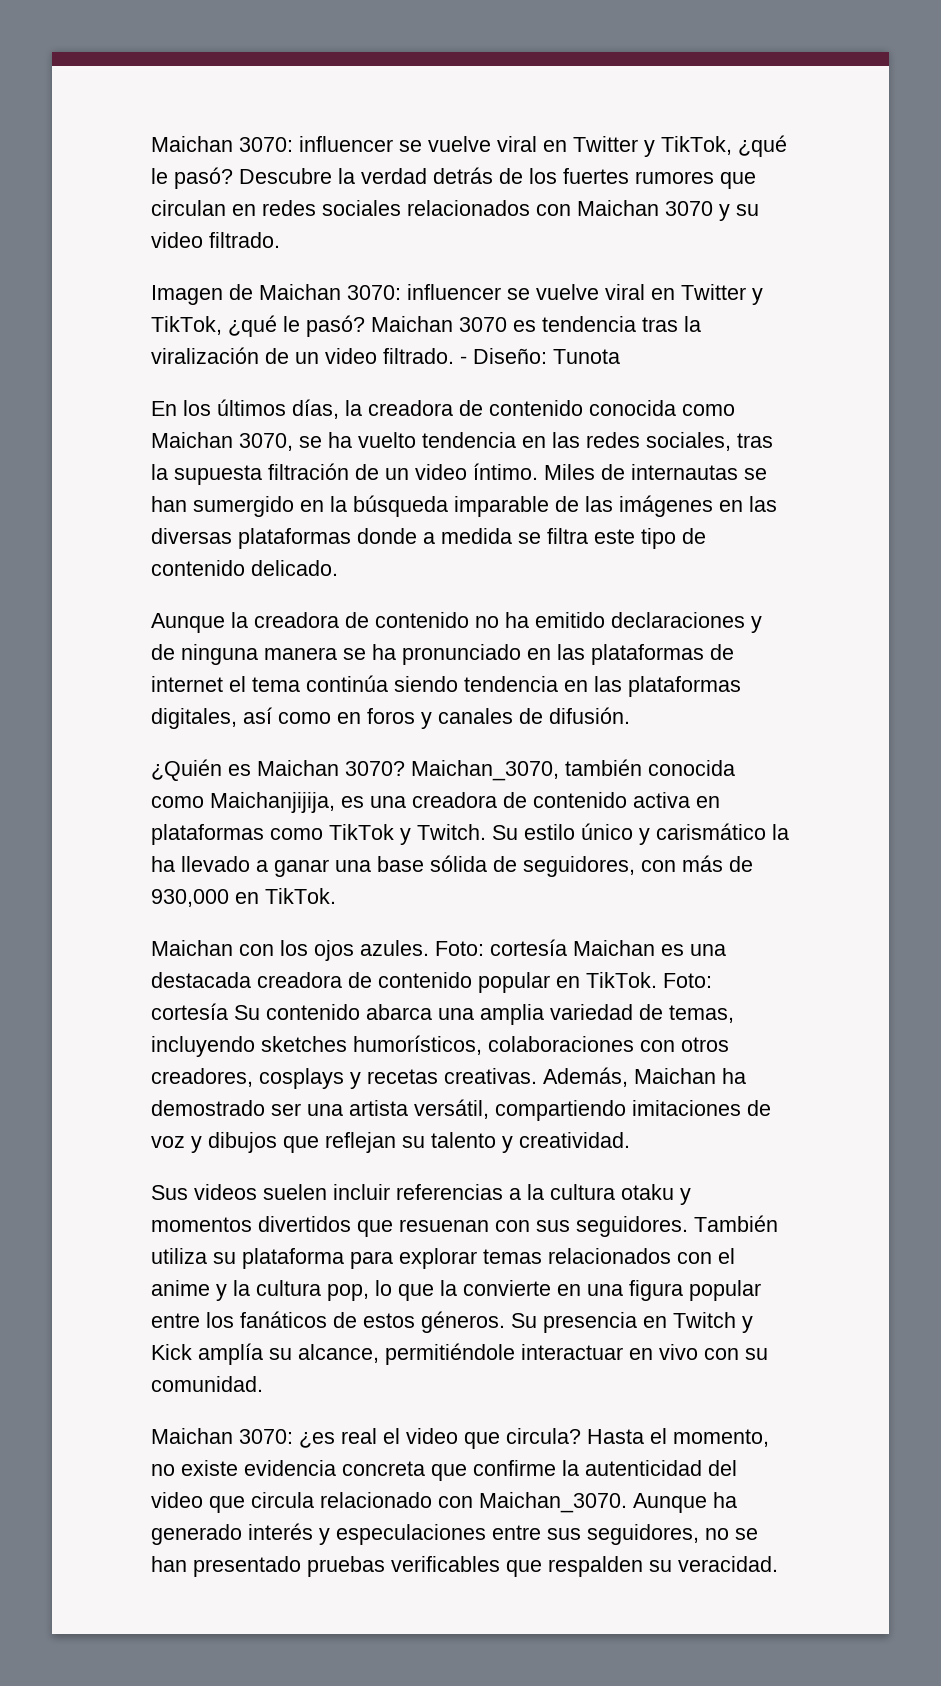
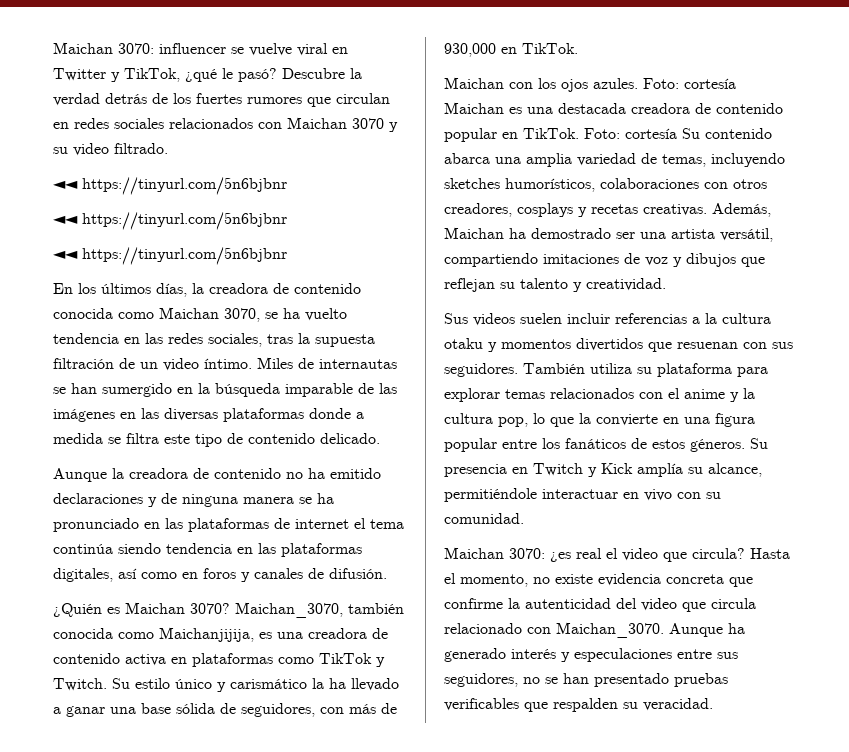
  Descubre la verdad detrás de los fuertes rumores que circulan en redes sociales relacionados con Maichan 3070 y su video filtrado.
- Imagen de Maichan 3070: influencer se vuelve viral en Twitter y TikTok, ¿qué le pasó? Maichan 3070 es tendencia tras la viralización de un video filtrado. - Diseño: Tunota
+ ◄◄ https://tinyurl.com/5n6bjbnr
+ ◄◄ https://tinyurl.com/5n6bjbnr
+ ◄◄ https://tinyurl.com/5n6bjbnr

